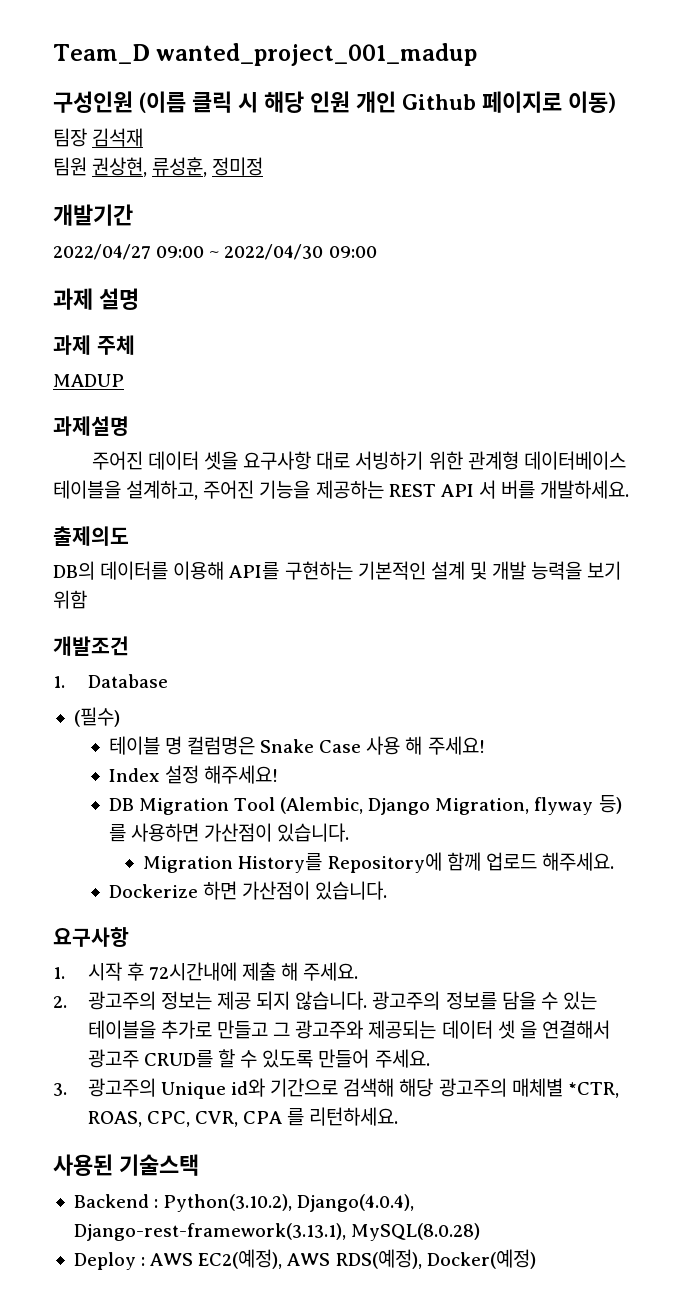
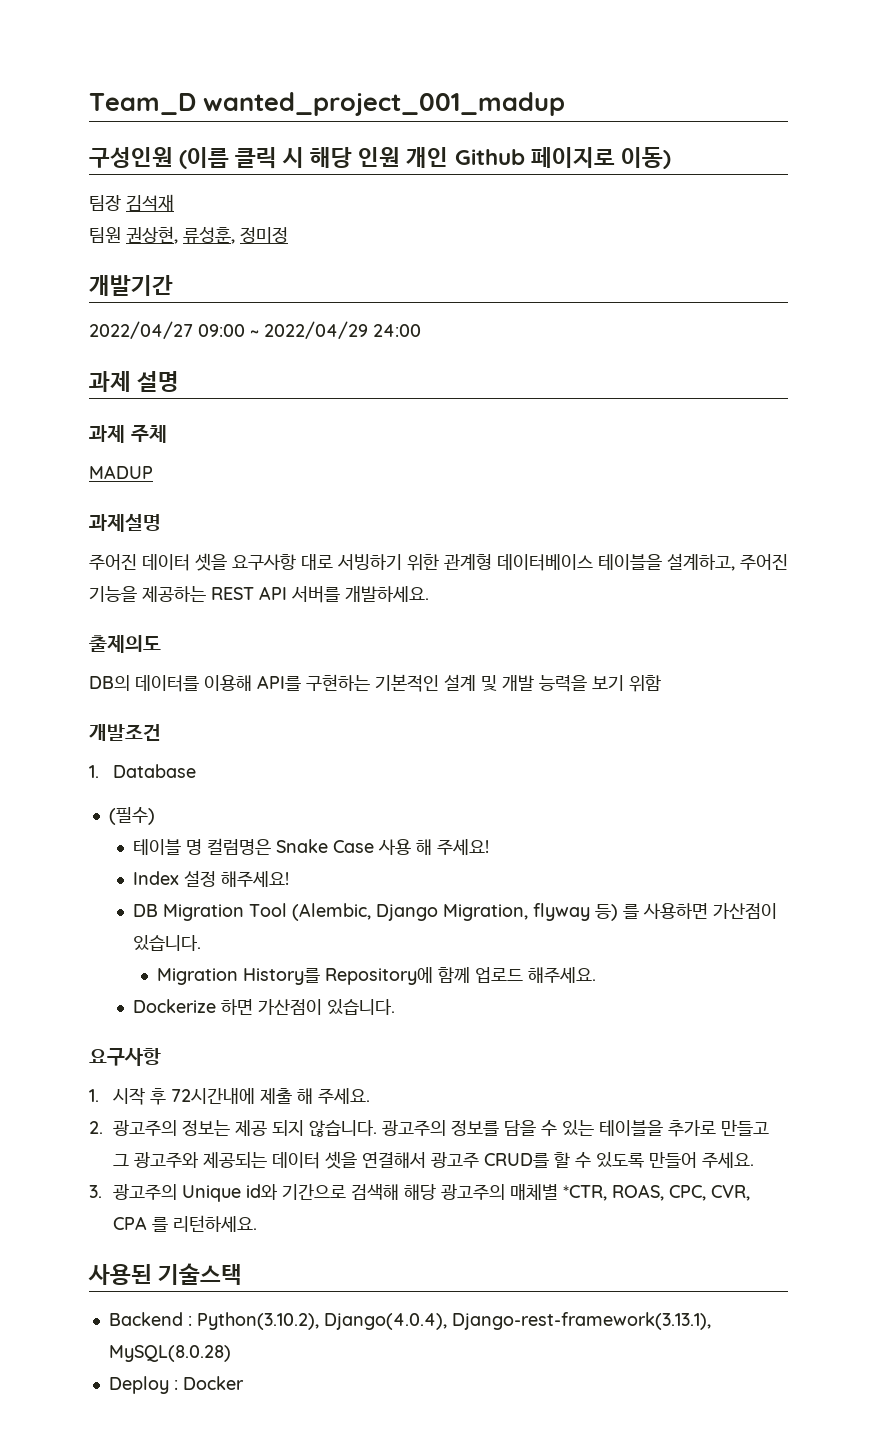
- 2022/04/27 09:00 ~ 2022/04/30 09:00
+ 2022/04/27 09:00 ~ 2022/04/29 24:00
- 주어진 데이터 셋을 요구사항 대로 서빙하기 위한 관계형 데이터베이스 테이블을 설계하고, 주어진 기능을 제공하는 REST API 서 버를 개발하세요.
+ 주어진 데이터 셋을 요구사항 대로 서빙하기 위한 관계형 데이터베이스 테이블을 설계하고, 주어진 기능을 제공하는 REST API 서버를 개발하세요.
- 광고주의 정보를 담을 수 있는 테이블을 추가로 만들고 그 광고주와 제공되는 데이터 셋 을 연결해서 광고주 CRUD를 할 수 있도록 만들어 주세요.
+ 광고주의 정보를 담을 수 있는 테이블을 추가로 만들고 그 광고주와 제공되는 데이터 셋을 연결해서 광고주 CRUD를 할 수 있도록 만들어 주세요.
- Deploy : AWS EC2(예정), AWS RDS(예정), Docker(예정)
+ Deploy : Docker

